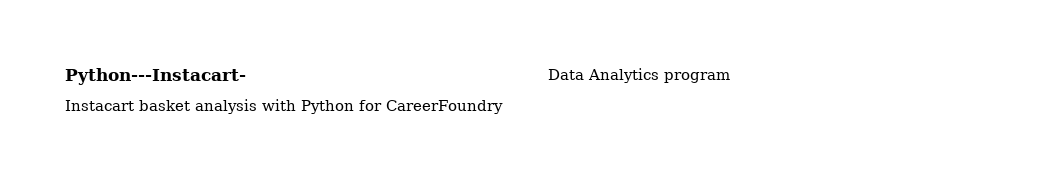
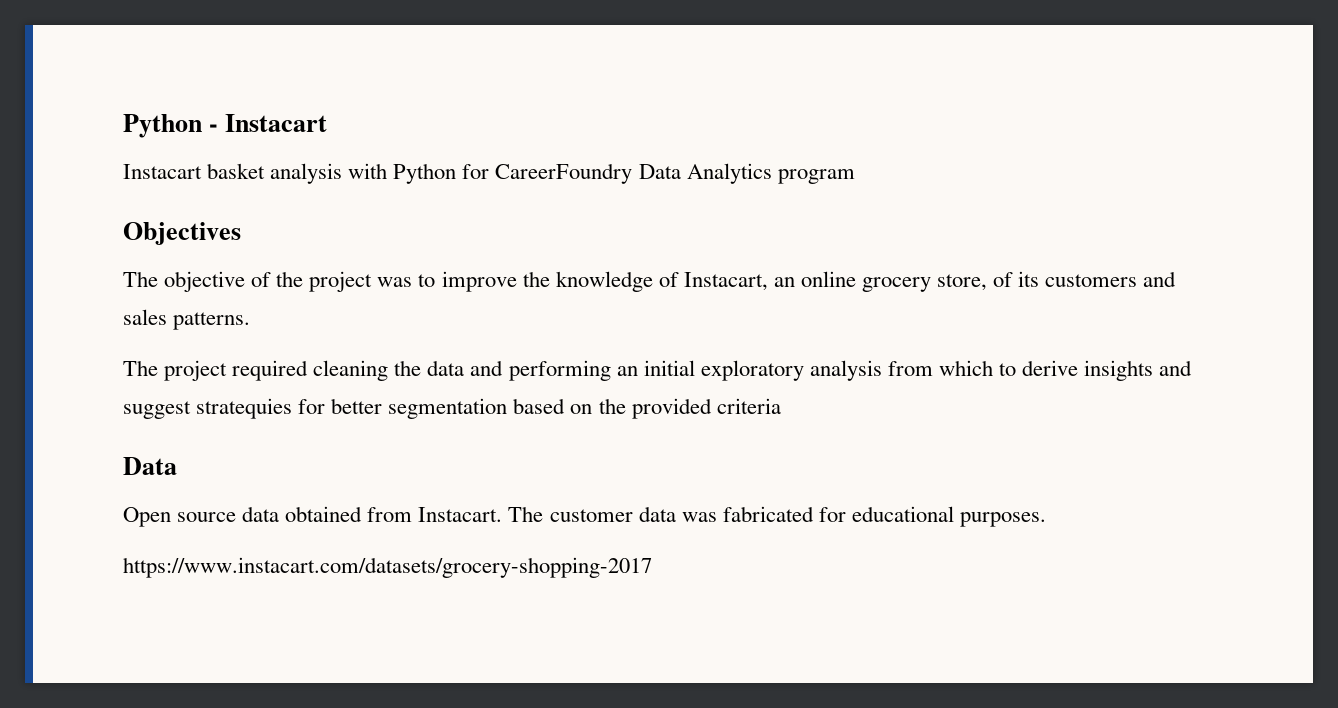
- Python---Instacart-
+ Python - Instacart
+ Objectives
+ The objective of the project was to improve the knowledge of Instacart, an online grocery store, of its customers and sales patterns.
+ The project required cleaning the data and performing an initial exploratory analysis from which to derive insights and suggest stratequies for better segmentation based on the provided criteria
+ Data
+ Open source data obtained from Instacart. The customer data was fabricated for educational purposes.
+ https://www.instacart.com/datasets/grocery-shopping-2017

